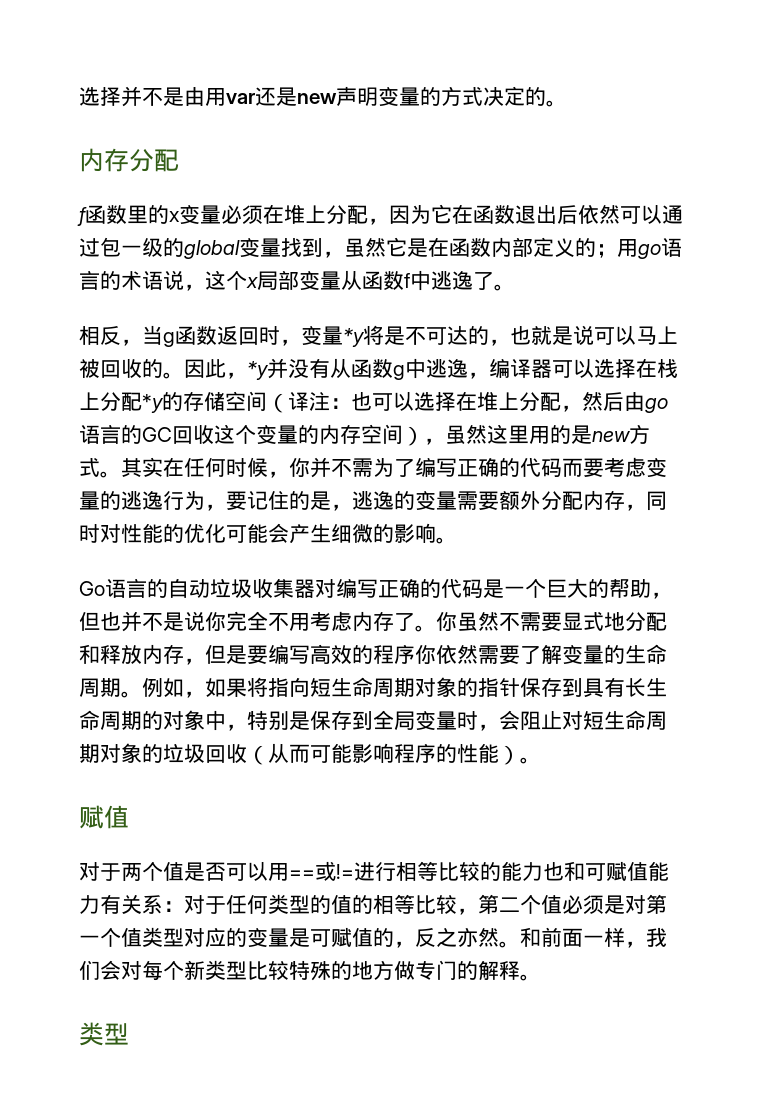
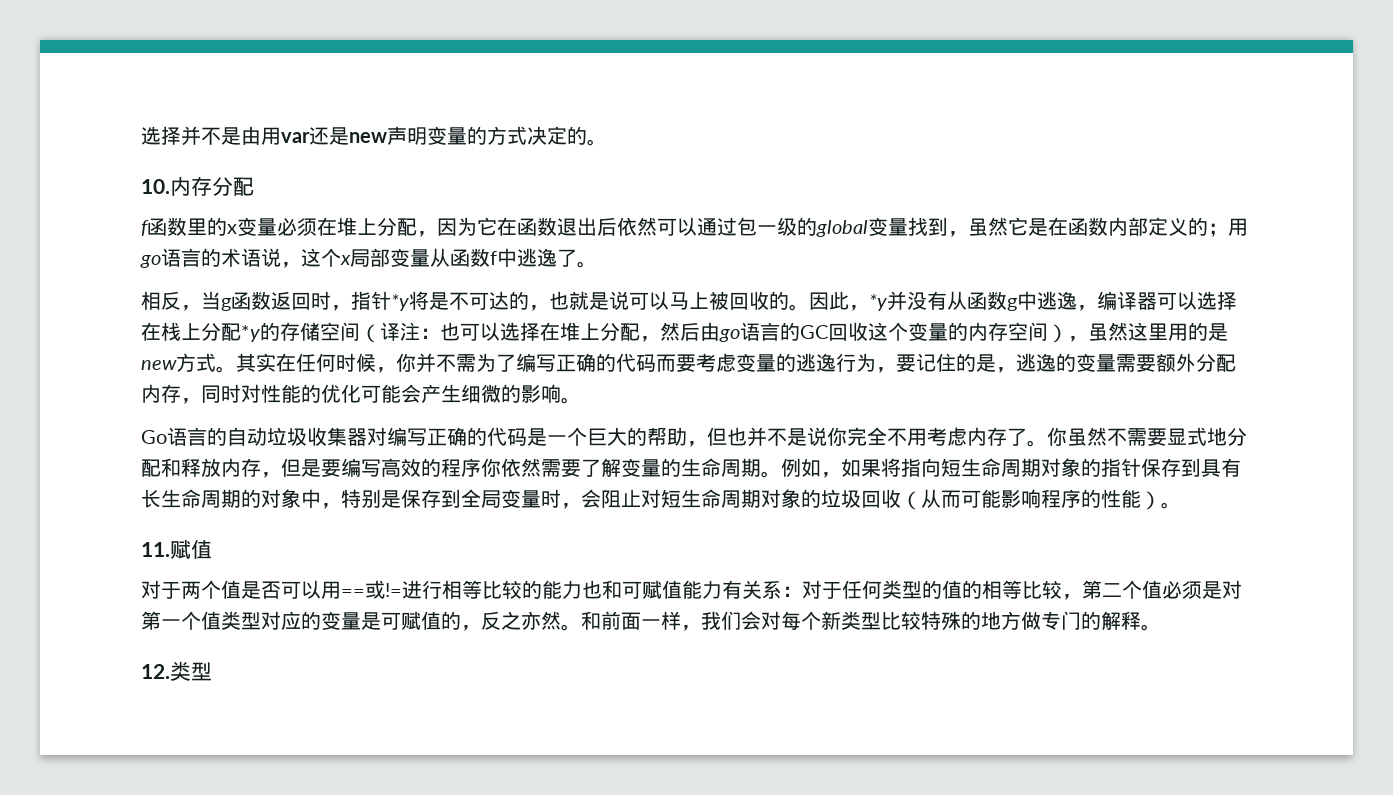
- 内存分配
+ 10.内存分配
- 相反，当g函数返回时，变量*y将是不可达的，也就是说可以马上被回收的。
+ 相反，当g函数返回时，指针*y将是不可达的，也就是说可以马上被回收的。
  例如，如果将指向短生命周期对象的指针保存到具有长生命周期的对象中，特别是保存到全局变量时，会阻止对短生命周期对象的垃圾回收（从而可能影响程序的性能）。
- 赋值
+ 11.赋值
  和前面一样，我们会对每个新类型比较特殊的地方做专门的解释。
- 类型
+ 12.类型

